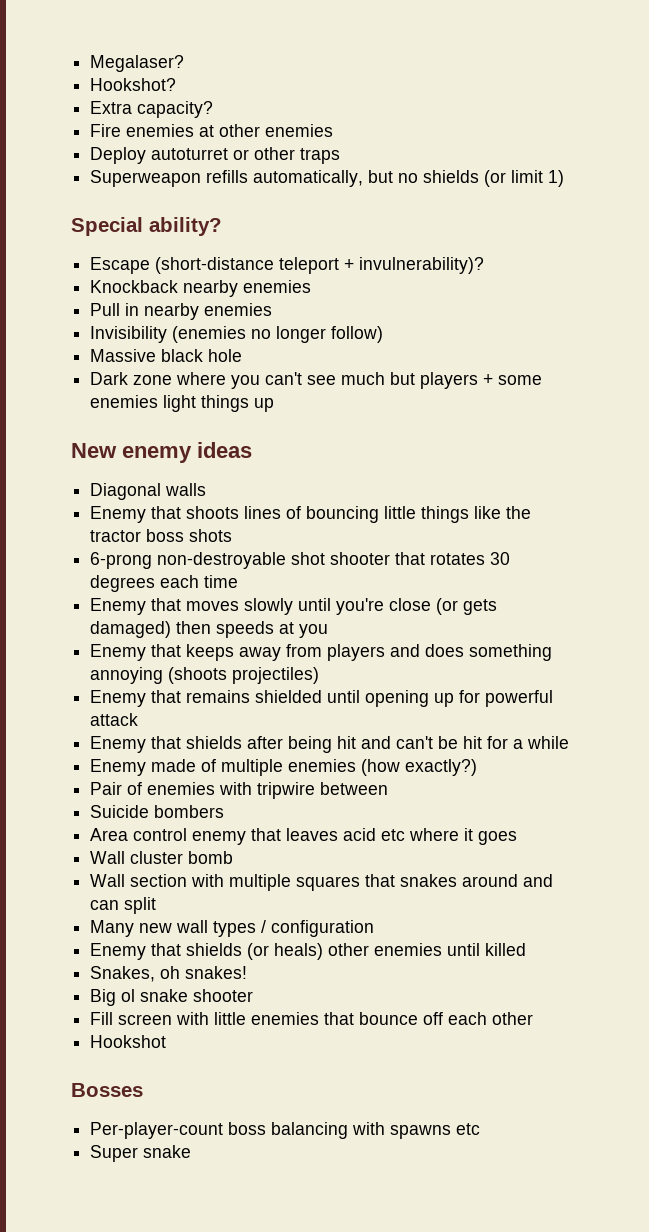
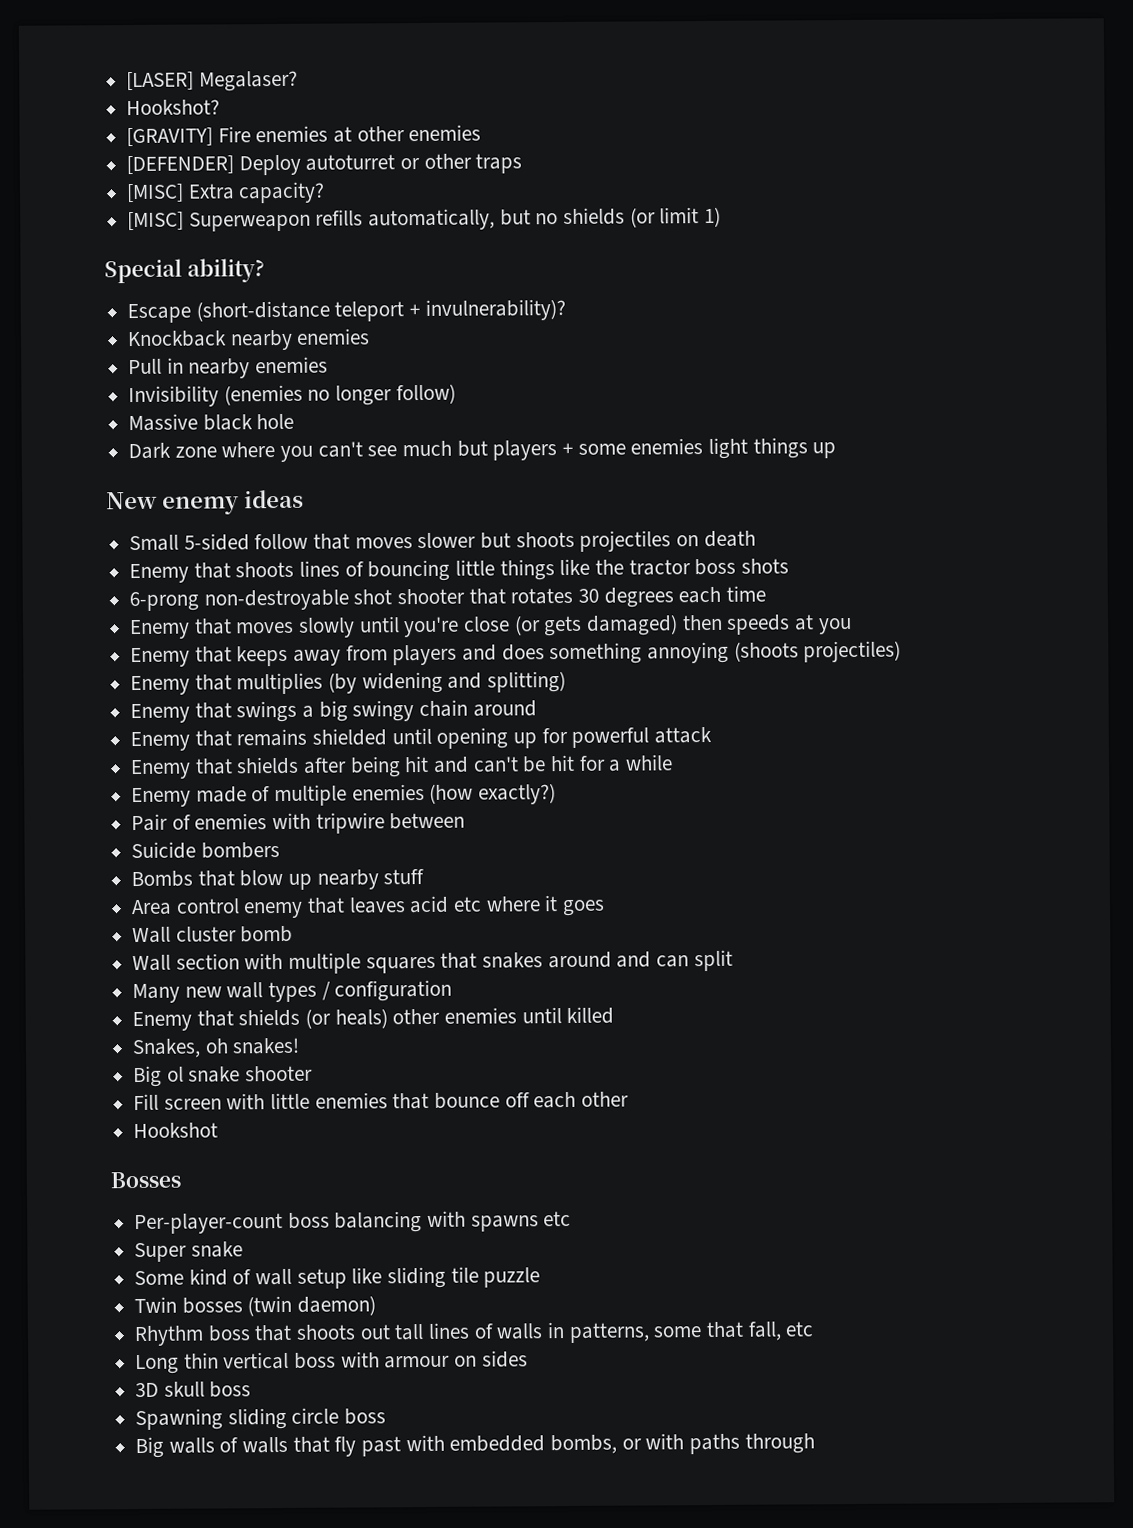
- Megalaser?
+ [LASER] Megalaser?
- Extra capacity?
- Fire enemies at other enemies
+ [GRAVITY] Fire enemies at other enemies
- Deploy autoturret or other traps
+ [DEFENDER] Deploy autoturret or other traps
- Superweapon refills automatically, but no shields (or limit 1)
+ [MISC] Extra capacity?
+ [MISC] Superweapon refills automatically, but no shields (or limit 1)
- Diagonal walls
+ Small 5-sided follow that moves slower but shoots projectiles on death
+ Enemy that multiplies (by widening and splitting)
+ Enemy that swings a big swingy chain around
+ Bombs that blow up nearby stuff
+ Some kind of wall setup like sliding tile puzzle
+ Twin bosses (twin daemon)
+ Rhythm boss that shoots out tall lines of walls in patterns, some that fall, etc
+ Long thin vertical boss with armour on sides
+ 3D skull boss
+ Spawning sliding circle boss
+ Big walls of walls that fly past with embedded bombs, or with paths through

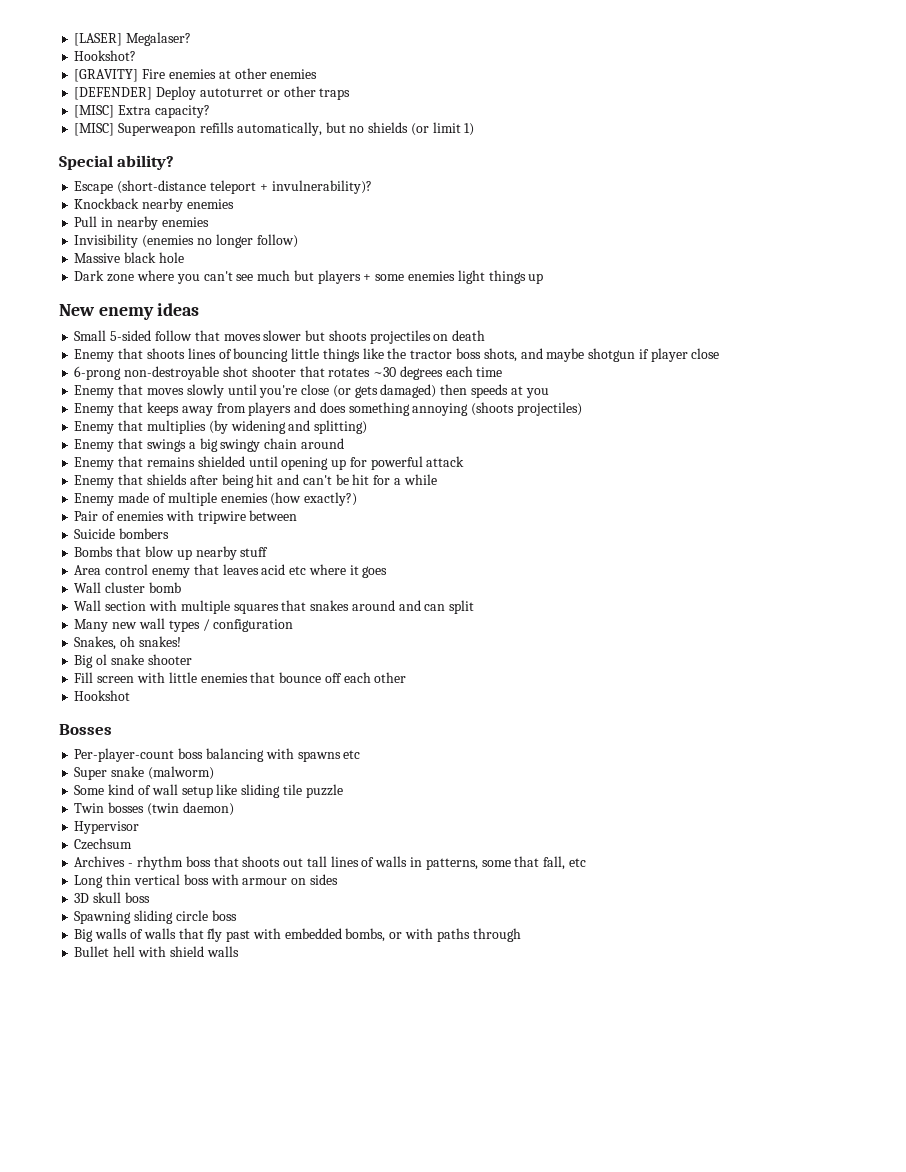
- Enemy that shoots lines of bouncing little things like the tractor boss shots
+ Enemy that shoots lines of bouncing little things like the tractor boss shots, and maybe shotgun if player close
- 6-prong non-destroyable shot shooter that rotates 30 degrees each time
+ 6-prong non-destroyable shot shooter that rotates ~30 degrees each time
- Enemy that shields (or heals) other enemies until killed
- Super snake
+ Super snake (malworm)
- Rhythm boss that shoots out tall lines of walls in patterns, some that fall, etc
+ Hypervisor
+ Czechsum
+ Archives - rhythm boss that shoots out tall lines of walls in patterns, some that fall, etc
+ Bullet hell with shield walls

